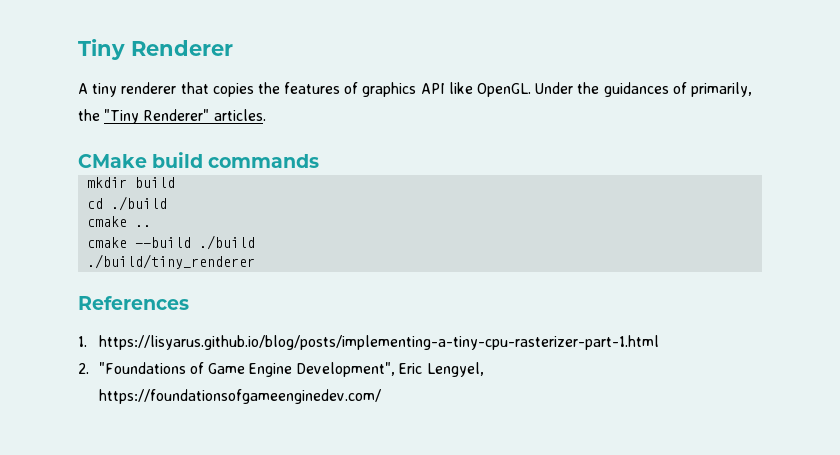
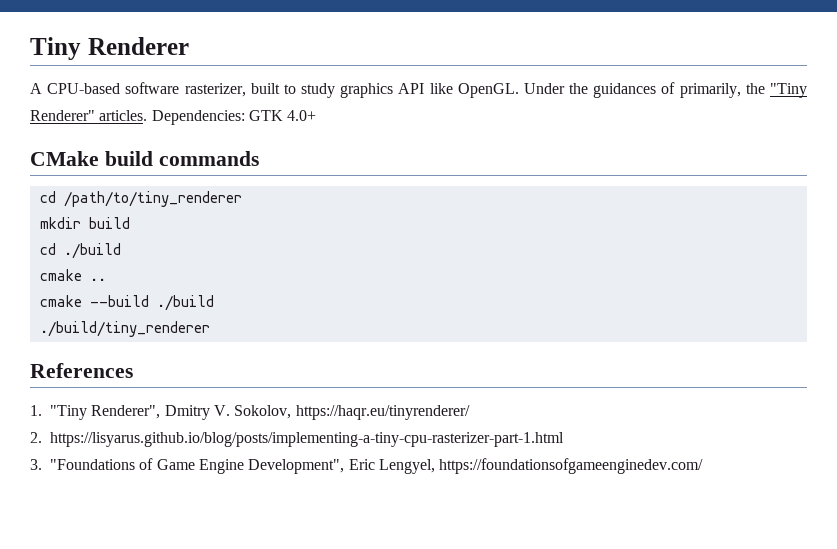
- A tiny renderer that copies the features of graphics API like OpenGL.
+ A CPU-based software rasterizer, built to study graphics API like OpenGL.
+ Dependencies: GTK 4.0+
+ cd /path/to/tiny_renderer
- 1. https://lisyarus.github.io/blog/posts/implementing-a-tiny-cpu-rasterizer-part-1.html
+ 1. "Tiny Renderer", Dmitry V. Sokolov, https://haqr.eu/tinyrenderer/
+ 2. https://lisyarus.github.io/blog/posts/implementing-a-tiny-cpu-rasterizer-part-1.html
- 2. "Foundations of Game Engine Development", Eric Lengyel, https://foundationsofgameenginedev.com/
+ 3. "Foundations of Game Engine Development", Eric Lengyel, https://foundationsofgameenginedev.com/

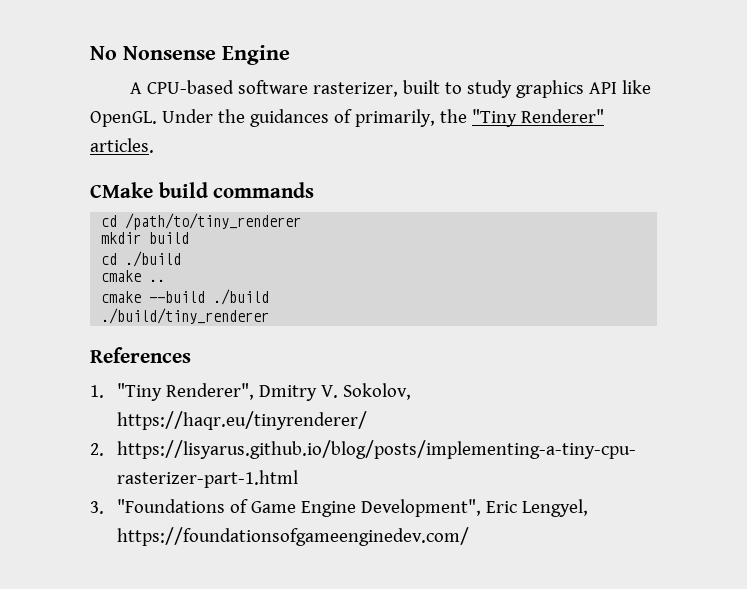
- Tiny Renderer
+ No Nonsense Engine
- Dependencies: GTK 4.0+

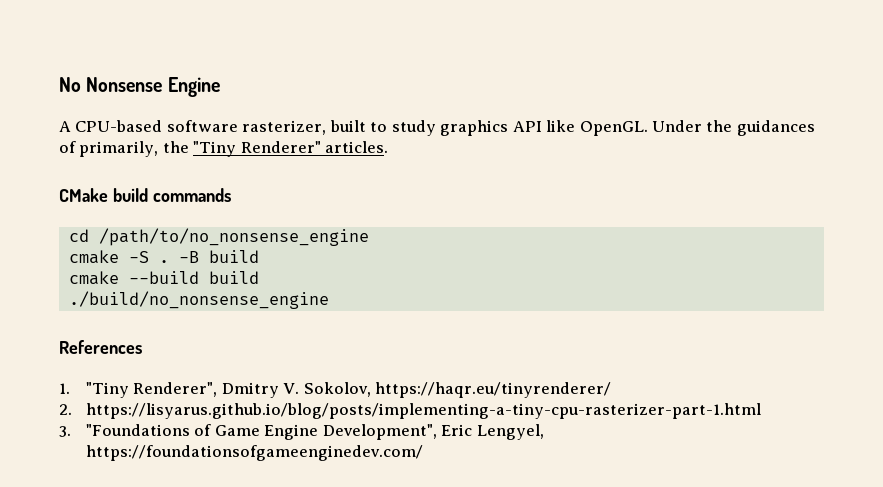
- cd /path/to/tiny_renderer
- mkdir build
- cd ./build
- cmake ..
+ cd /path/to/no_nonsense_engine
+ cmake -S . -B build
- cmake --build ./build
- ./build/tiny_renderer
+ cmake --build build
+ ./build/no_nonsense_engine

